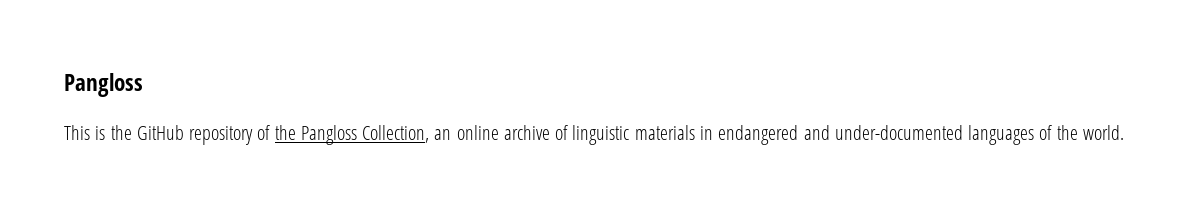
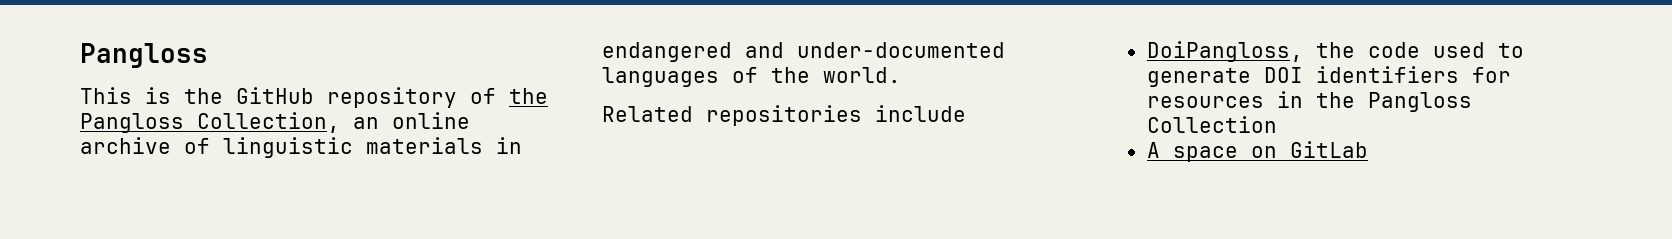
+ Related repositories include
+ DoiPangloss, the code used to generate DOI identifiers for resources in the Pangloss Collection
+ A space on GitLab

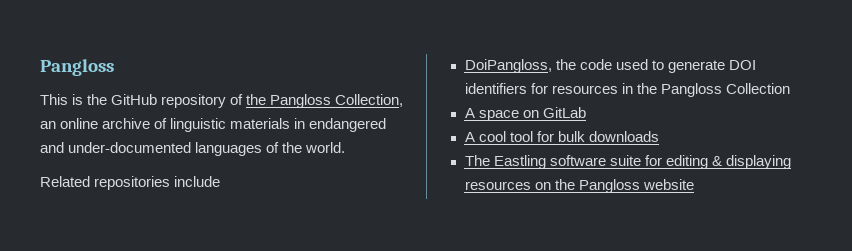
+ A cool tool for bulk downloads
+ The Eastling software suite for editing & displaying resources on the Pangloss website

